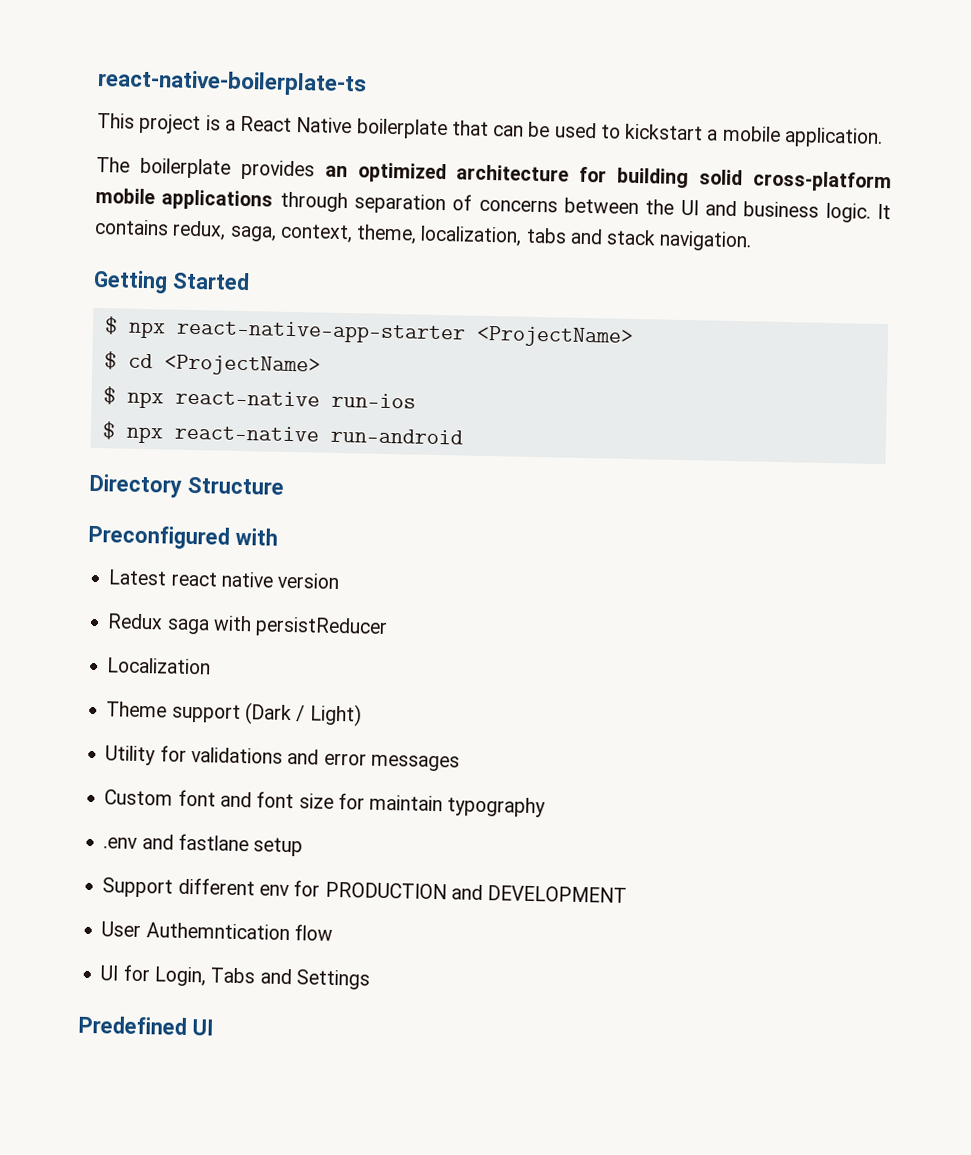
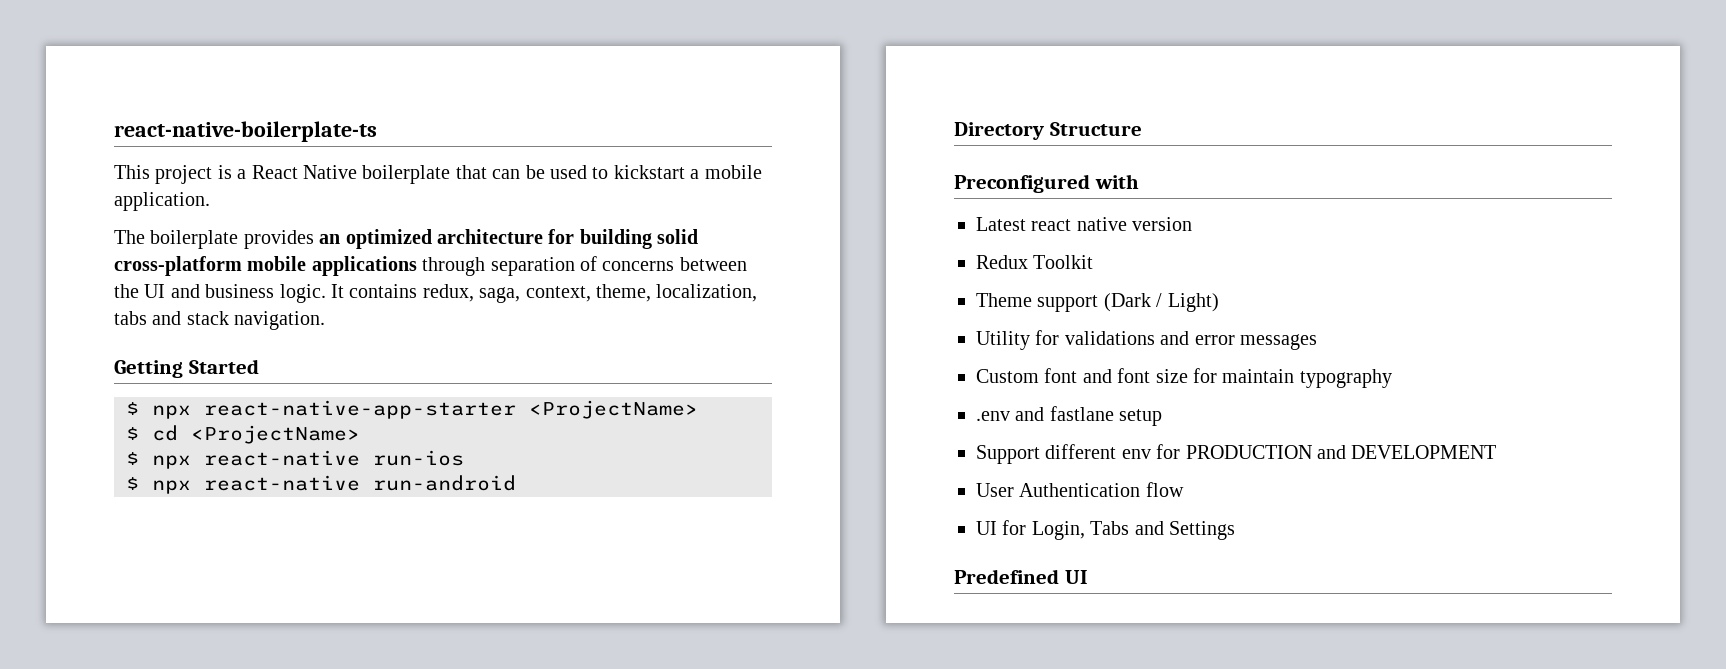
- Redux saga with persistReducer
- Localization
+ Redux Toolkit
- User Authemntication flow
+ User Authentication flow

